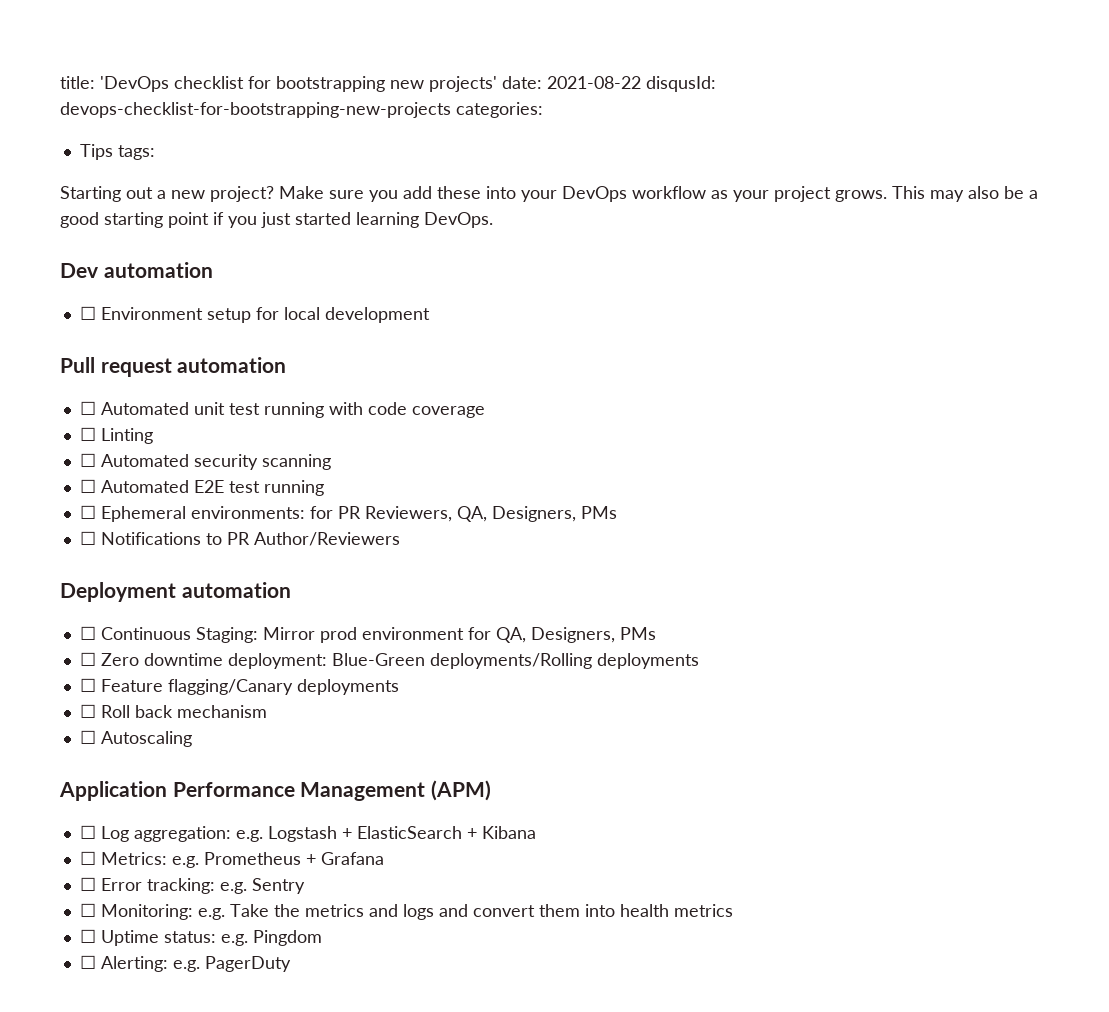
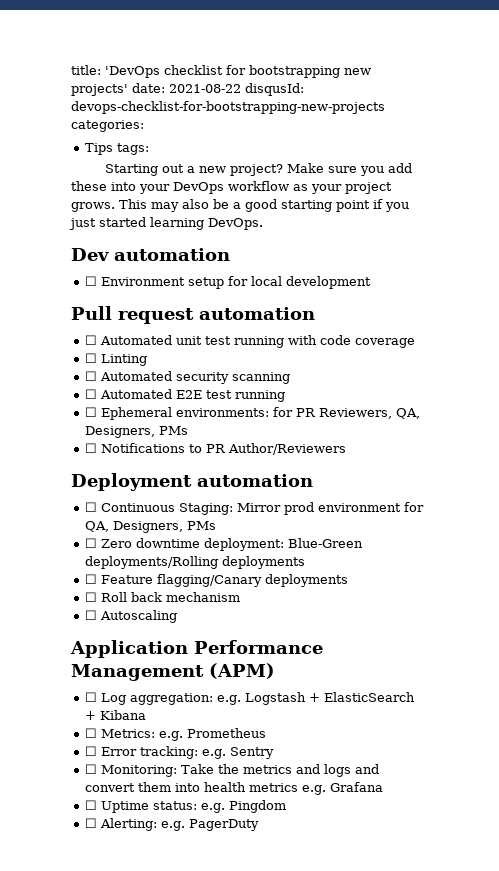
- ☐ Metrics: e.g. Prometheus + Grafana
+ ☐ Metrics: e.g. Prometheus
- ☐ Monitoring: e.g. Take the metrics and logs and convert them into health metrics
+ ☐ Monitoring: Take the metrics and logs and convert them into health metrics e.g. Grafana

